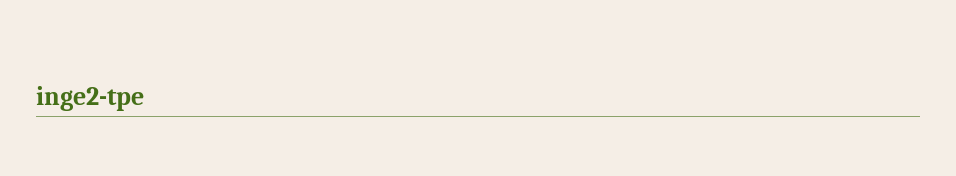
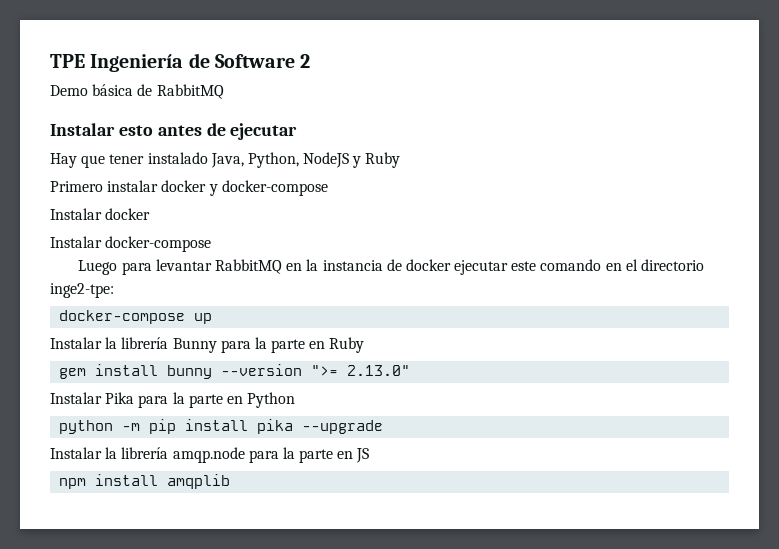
- inge2-tpe
+ TPE Ingeniería de Software 2
+ Demo básica de RabbitMQ
+ Instalar esto antes de ejecutar
+ Hay que tener instalado Java, Python, NodeJS y Ruby
+ Primero instalar docker y docker-compose
+ Instalar docker
+ Instalar docker-compose
+ Luego para levantar RabbitMQ en la instancia de docker ejecutar este comando en el directorio inge2-tpe:
+ docker-compose up
+ Instalar la librería Bunny para la parte en Ruby
+ gem install bunny --version ">= 2.13.0"
+ Instalar Pika para la parte en Python
+ python -m pip install pika --upgrade
+ Instalar la librería amqp.node para la parte en JS
+ npm install amqplib

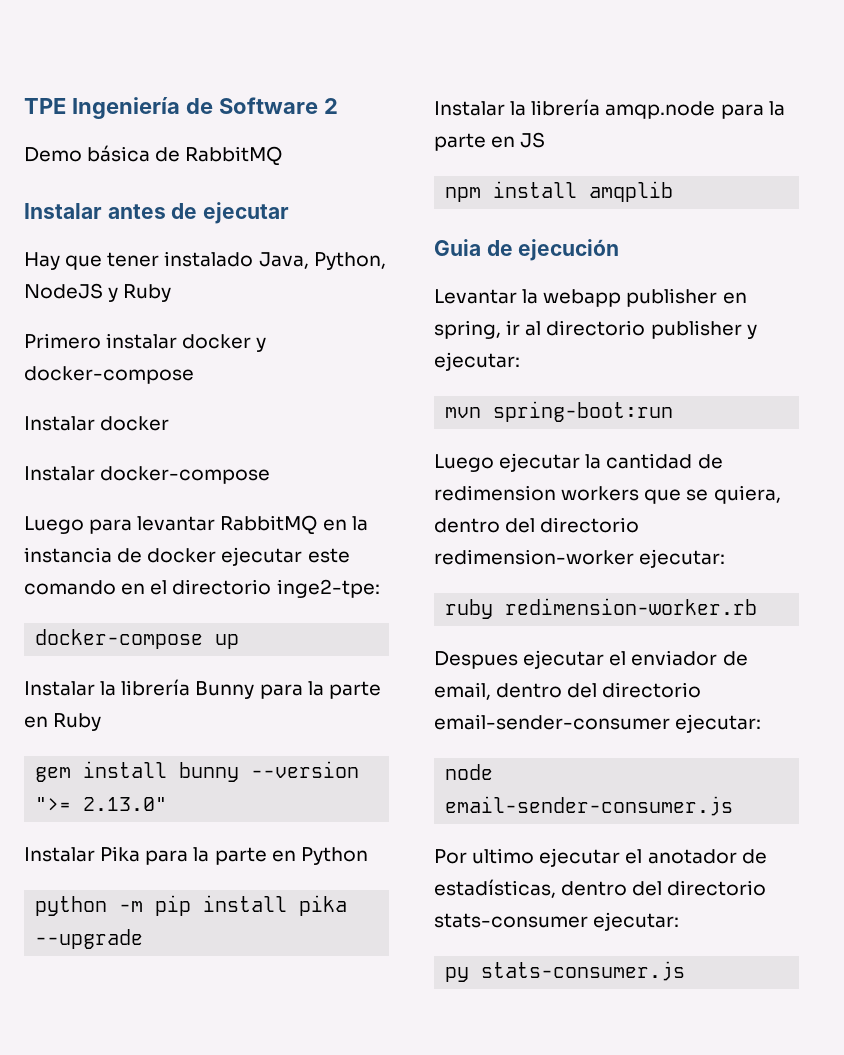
- Instalar esto antes de ejecutar
+ Instalar antes de ejecutar
+ Guia de ejecución
+ Levantar la webapp publisher en spring, ir al directorio publisher y ejecutar:
+ mvn spring-boot:run
+ Luego ejecutar la cantidad de redimension workers que se quiera, dentro del directorio redimension-worker ejecutar:
+ ruby redimension-worker.rb
+ Despues ejecutar el enviador de email, dentro del directorio email-sender-consumer ejecutar:
+ node email-sender-consumer.js
+ Por ultimo ejecutar el anotador de estadísticas, dentro del directorio stats-consumer ejecutar:
+ py stats-consumer.js

